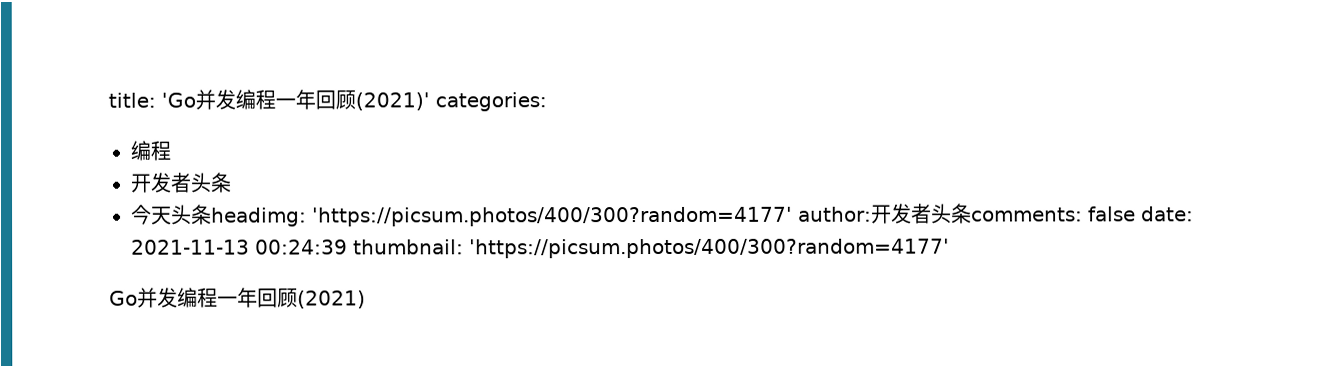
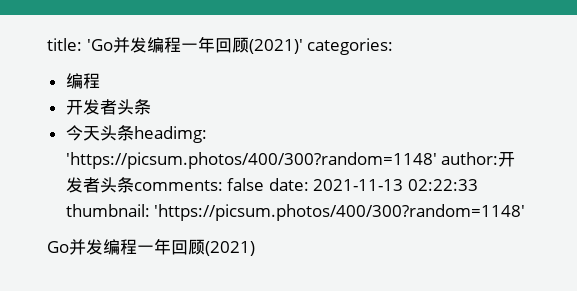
- 今天头条headimg: 'https://picsum.photos/400/300?random=4177' author:开发者头条comments: false date: 2021-11-13 00:24:39 thumbnail: 'https://picsum.photos/400/300?random=4177'
+ 今天头条headimg: 'https://picsum.photos/400/300?random=1148' author:开发者头条comments: false date: 2021-11-13 02:22:33 thumbnail: 'https://picsum.photos/400/300?random=1148'

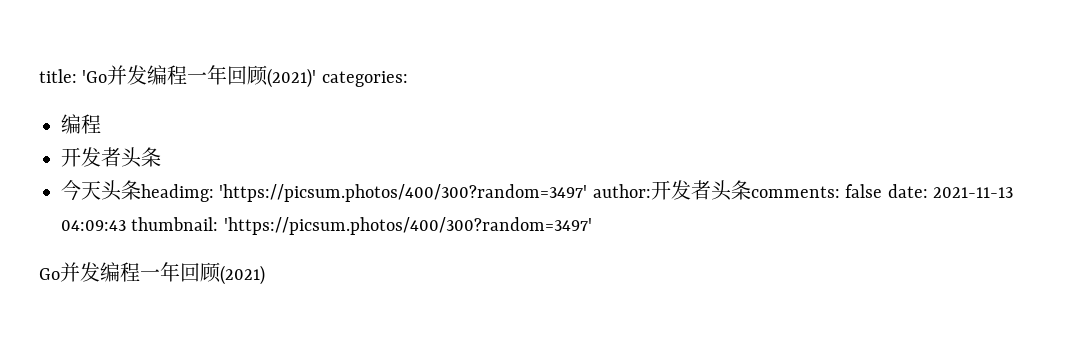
- 今天头条headimg: 'https://picsum.photos/400/300?random=1148' author:开发者头条comments: false date: 2021-11-13 02:22:33 thumbnail: 'https://picsum.photos/400/300?random=1148'
+ 今天头条headimg: 'https://picsum.photos/400/300?random=3497' author:开发者头条comments: false date: 2021-11-13 04:09:43 thumbnail: 'https://picsum.photos/400/300?random=3497'

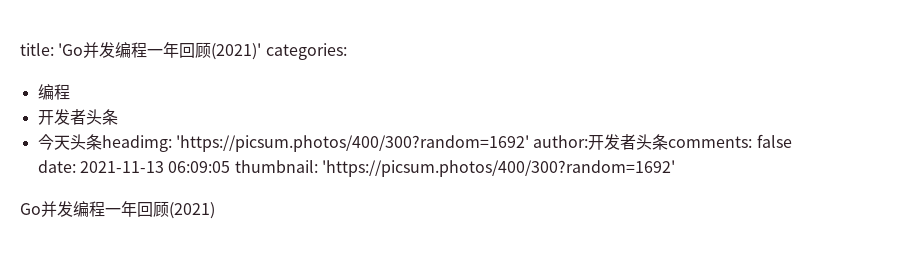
- 今天头条headimg: 'https://picsum.photos/400/300?random=3497' author:开发者头条comments: false date: 2021-11-13 04:09:43 thumbnail: 'https://picsum.photos/400/300?random=3497'
+ 今天头条headimg: 'https://picsum.photos/400/300?random=1692' author:开发者头条comments: false date: 2021-11-13 06:09:05 thumbnail: 'https://picsum.photos/400/300?random=1692'

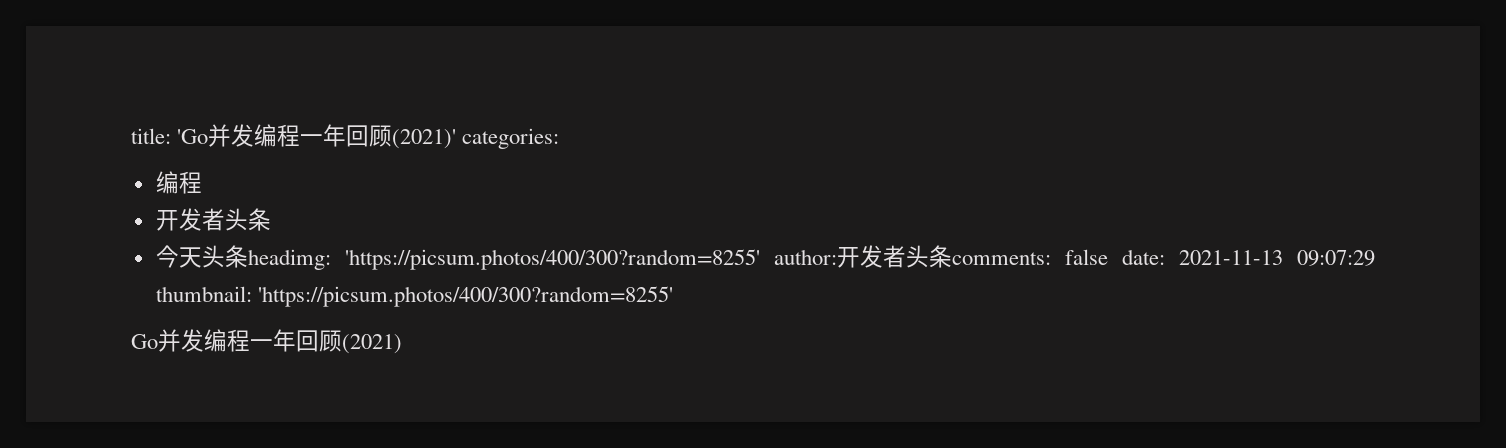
- 今天头条headimg: 'https://picsum.photos/400/300?random=1692' author:开发者头条comments: false date: 2021-11-13 06:09:05 thumbnail: 'https://picsum.photos/400/300?random=1692'
+ 今天头条headimg: 'https://picsum.photos/400/300?random=8255' author:开发者头条comments: false date: 2021-11-13 09:07:29 thumbnail: 'https://picsum.photos/400/300?random=8255'

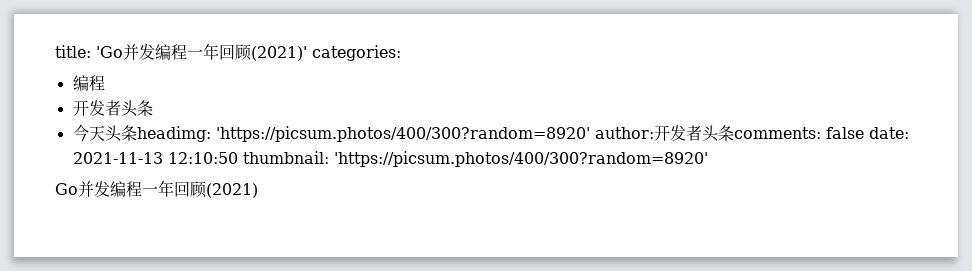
- 今天头条headimg: 'https://picsum.photos/400/300?random=8255' author:开发者头条comments: false date: 2021-11-13 09:07:29 thumbnail: 'https://picsum.photos/400/300?random=8255'
+ 今天头条headimg: 'https://picsum.photos/400/300?random=8920' author:开发者头条comments: false date: 2021-11-13 12:10:50 thumbnail: 'https://picsum.photos/400/300?random=8920'

